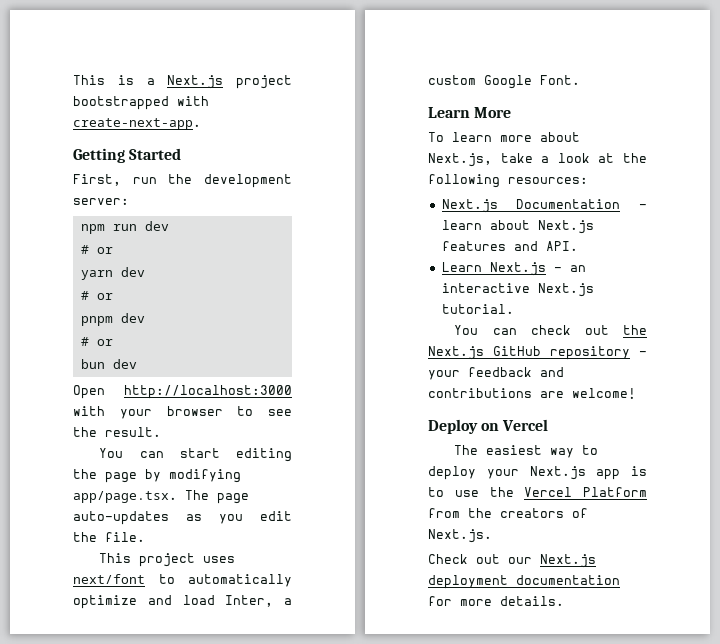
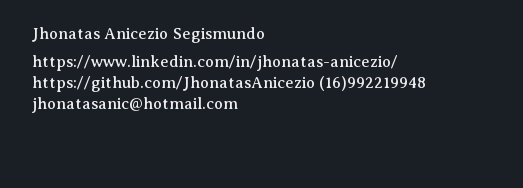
- This is a Next.js project bootstrapped with create-next-app.
- Getting Started
- First, run the development server:
- npm run dev
- # or
- yarn dev
- # or
- pnpm dev
- # or
- bun dev
- Open http://localhost:3000 with your browser to see the result.
- You can start editing the page by modifying app/page.tsx. The page auto-updates as you edit the file.
- This project uses next/font to automatically optimize and load Inter, a custom Google Font.
- Learn More
- To learn more about Next.js, take a look at the following resources:
- Next.js Documentation - learn about Next.js features and API.
- Learn Next.js - an interactive Next.js tutorial.
- You can check out the Next.js GitHub repository - your feedback and contributions are welcome!
- Deploy on Vercel
- The easiest way to deploy your Next.js app is to use the Vercel Platform from the creators of Next.js.
- Check out our Next.js deployment documentation for more details.
+ Jhonatas Anicezio Segismundo
+ https://www.linkedin.com/in/jhonatas-anicezio/ https://github.com/JhonatasAnicezio (16)992219948 jhonatasanic@hotmail.com

